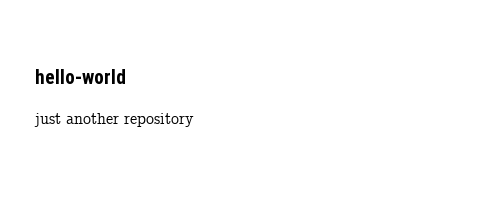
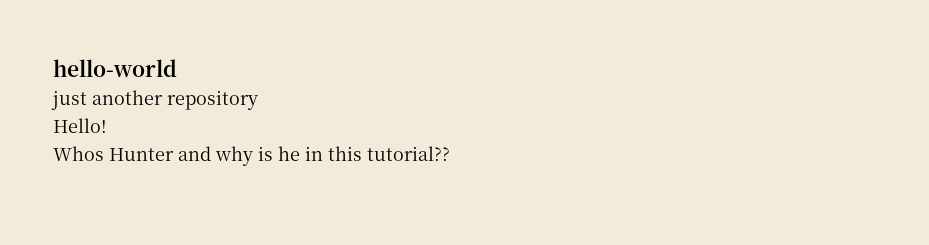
+ Hello!
+ Whos Hunter and why is he in this tutorial??

